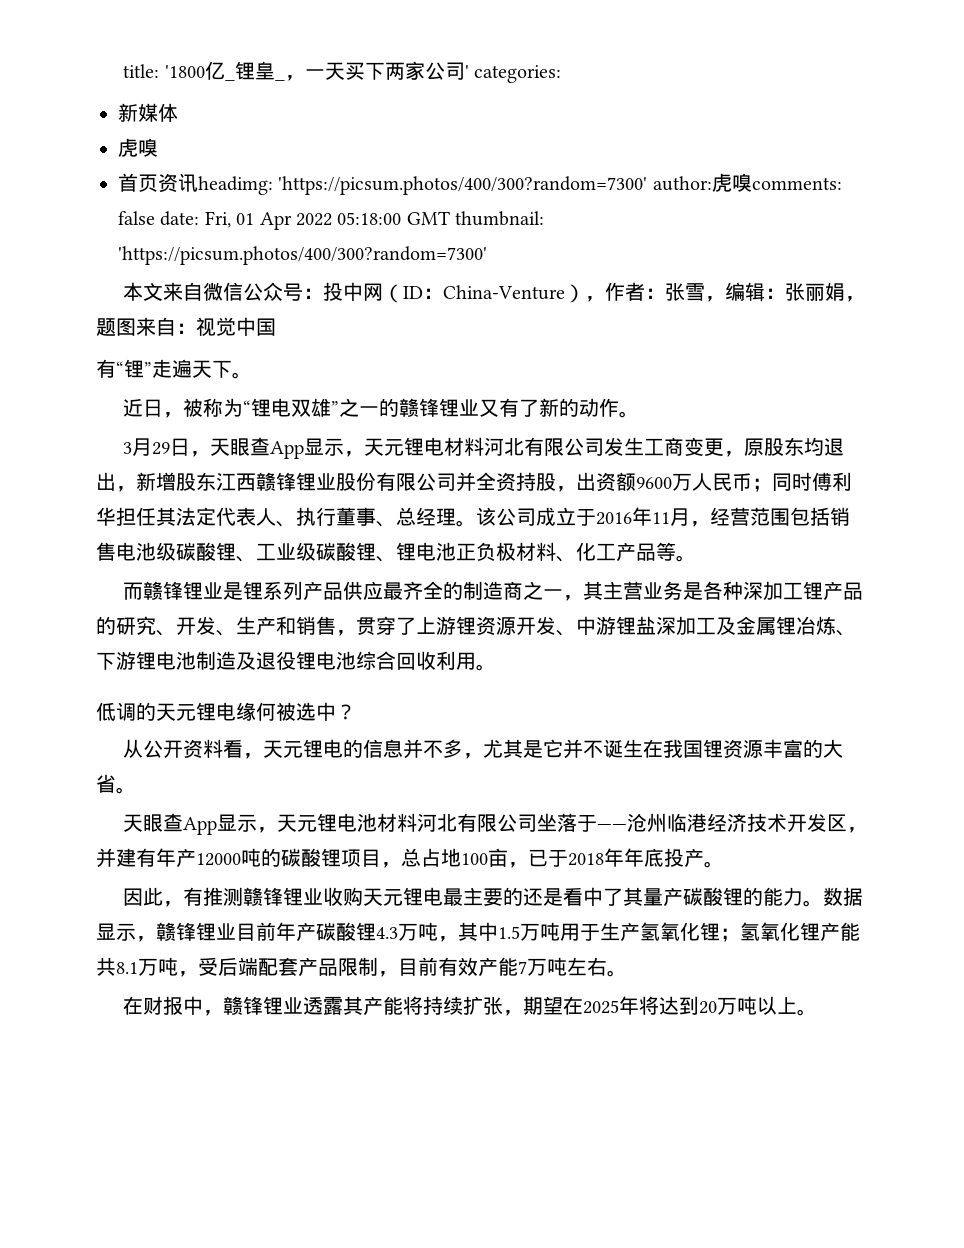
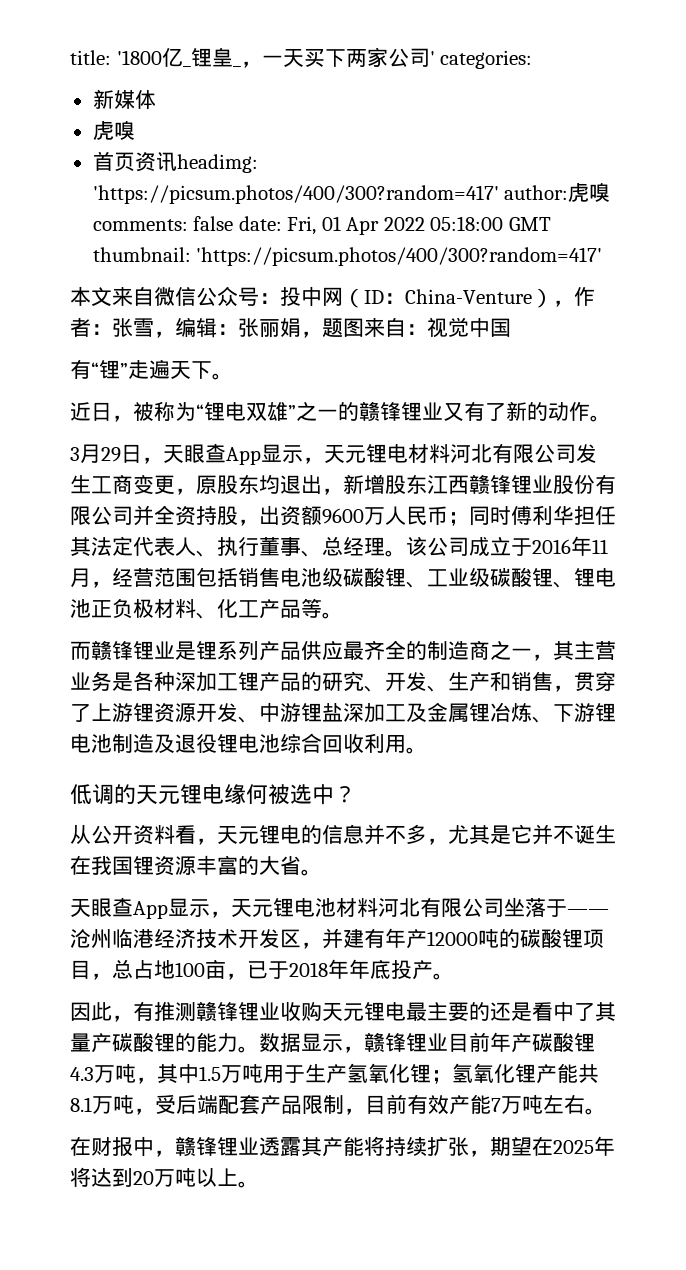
- 首页资讯headimg: 'https://picsum.photos/400/300?random=7300' author:虎嗅comments: false date: Fri, 01 Apr 2022 05:18:00 GMT thumbnail: 'https://picsum.photos/400/300?random=7300'
+ 首页资讯headimg: 'https://picsum.photos/400/300?random=417' author:虎嗅comments: false date: Fri, 01 Apr 2022 05:18:00 GMT thumbnail: 'https://picsum.photos/400/300?random=417'

